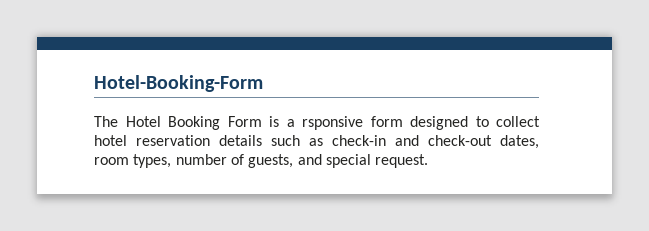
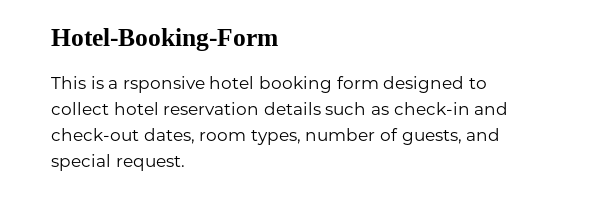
- The Hotel Booking Form is a rsponsive form designed to collect hotel reservation details such as check-in and check-out dates, room types, number of guests, and special request.
+ This is a rsponsive hotel booking form designed to collect hotel reservation details such as check-in and check-out dates, room types, number of guests, and special request.

